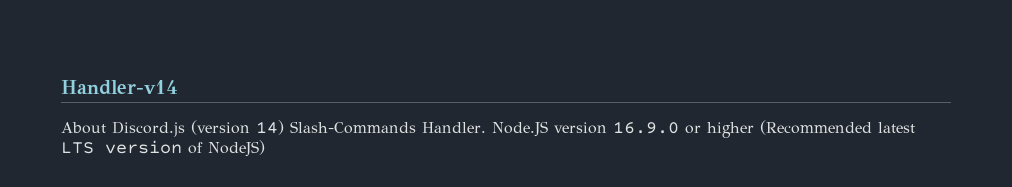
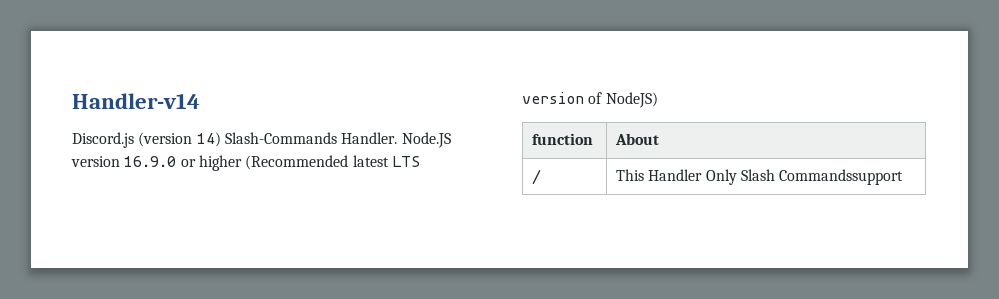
- About Discord.js (version 14) Slash-Commands Handler.
+ Discord.js (version 14) Slash-Commands Handler.
+ function | About
+ / | This Handler Only Slash Commandssupport

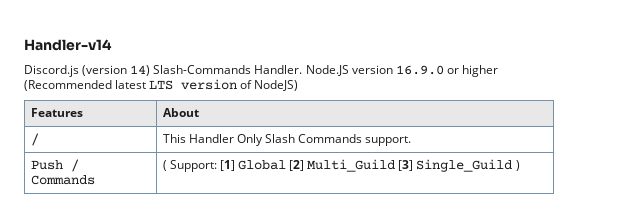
- function | About
+ Features | About
- / | This Handler Only Slash Commandssupport
+ / | This Handler Only Slash Commands support.
+ Push / Commands | ( Support: [1] Global [2] Multi_Guild [3] Single_Guild )

